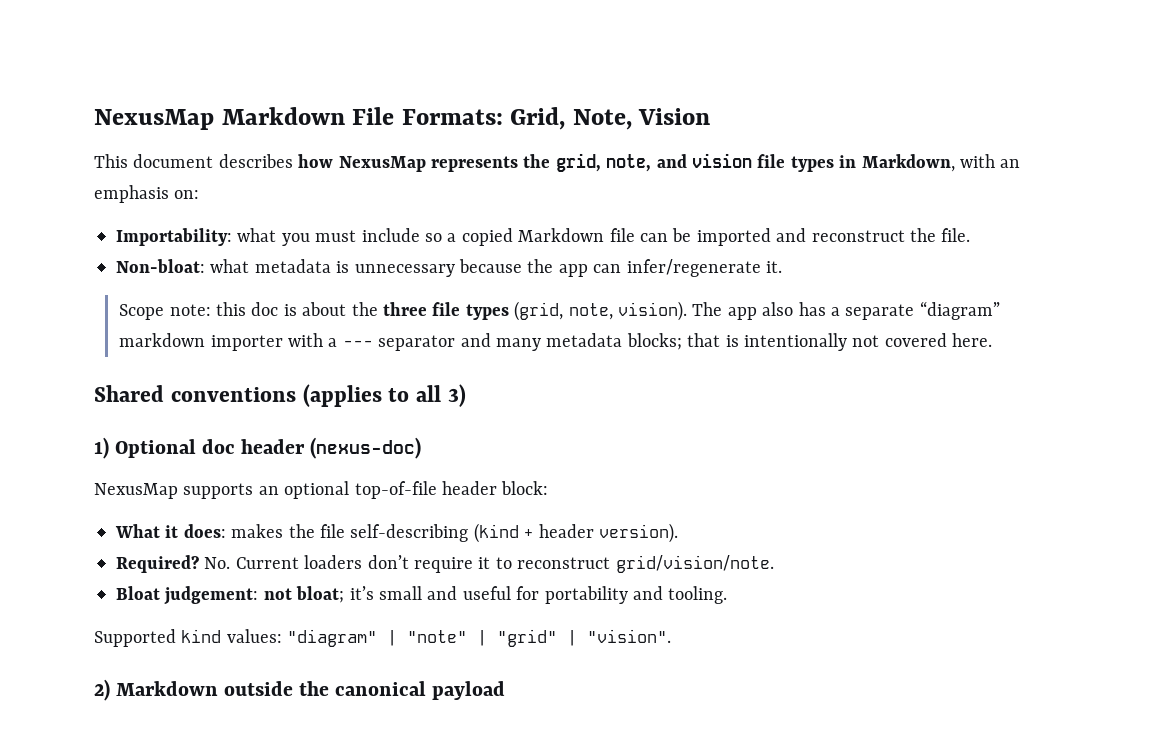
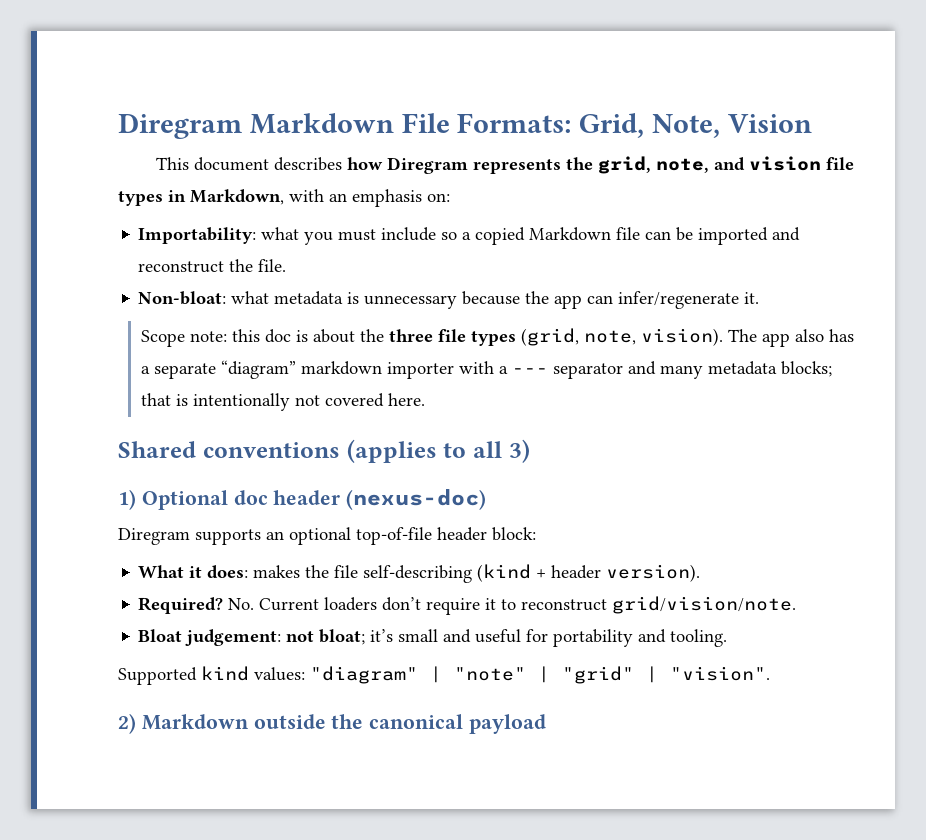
- NexusMap Markdown File Formats: Grid, Note, Vision
+ Diregram Markdown File Formats: Grid, Note, Vision
- This document describes how NexusMap represents the grid, note, and vision file types in Markdown, with an emphasis on:
+ This document describes how Diregram represents the grid, note, and vision file types in Markdown, with an emphasis on:
- NexusMap supports an optional top-of-file header block:
+ Diregram supports an optional top-of-file header block:

